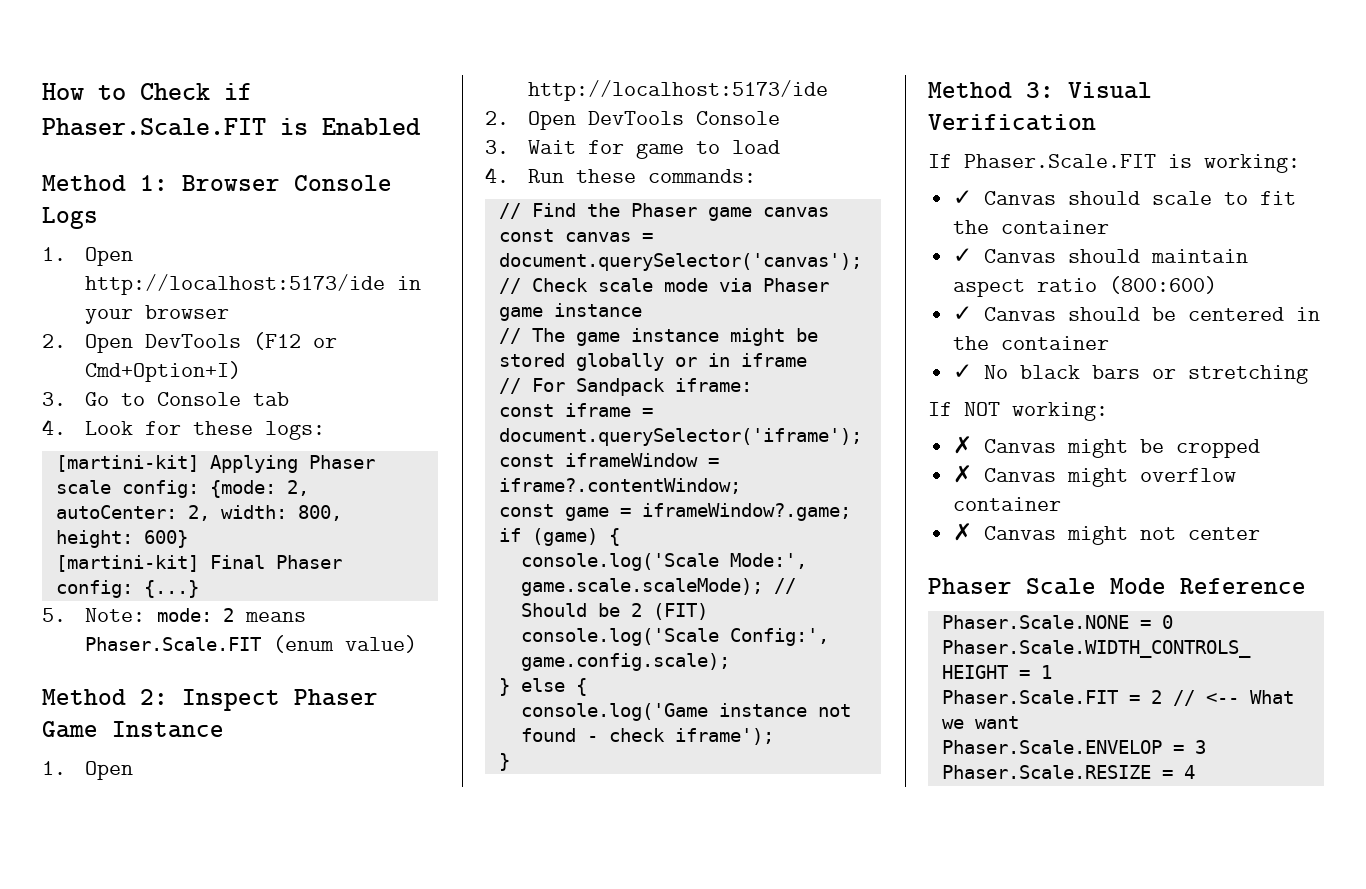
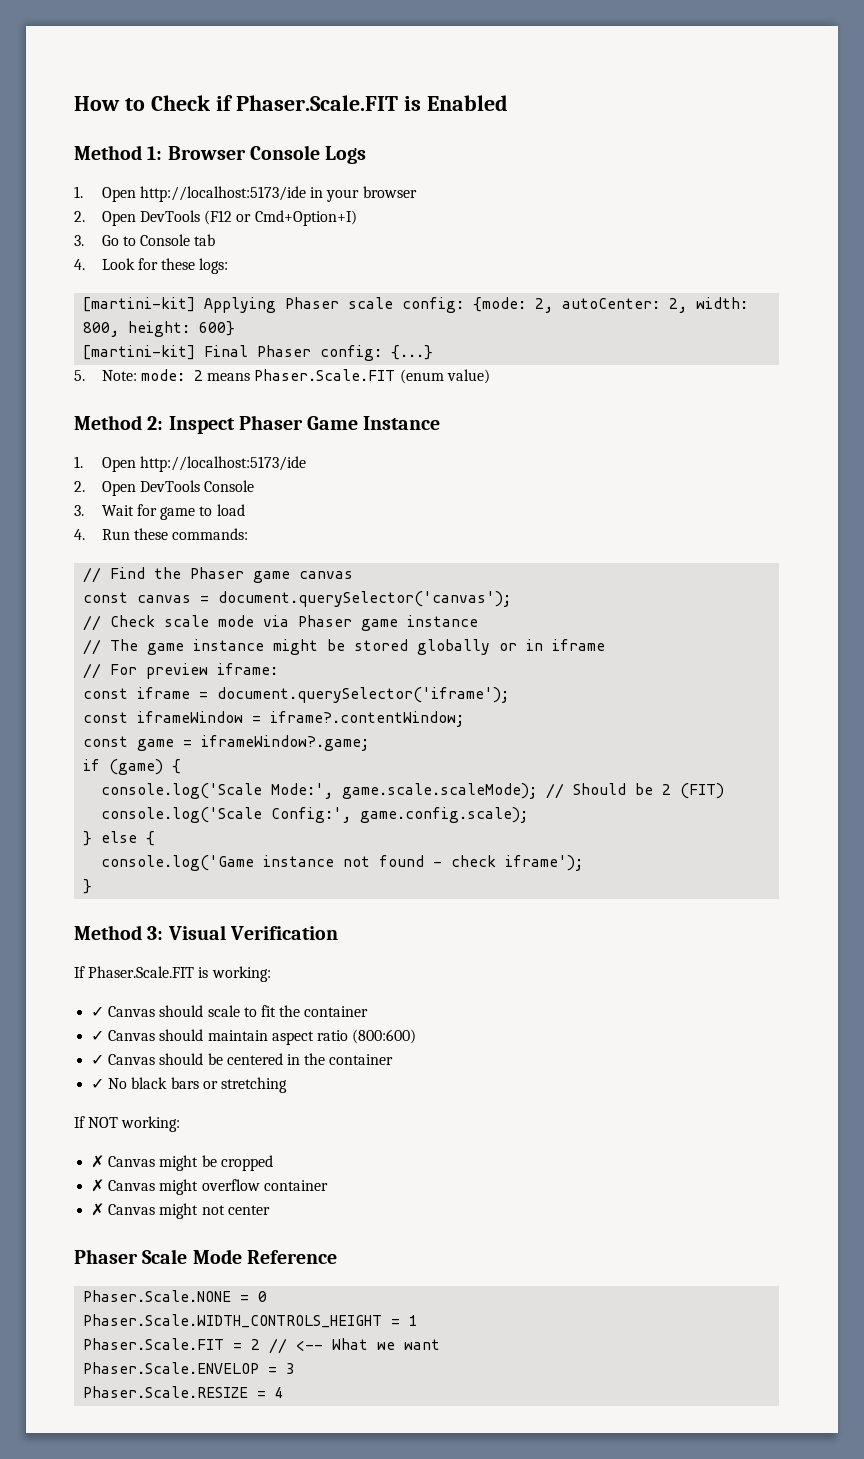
- // For Sandpack iframe:
+ // For preview iframe:

